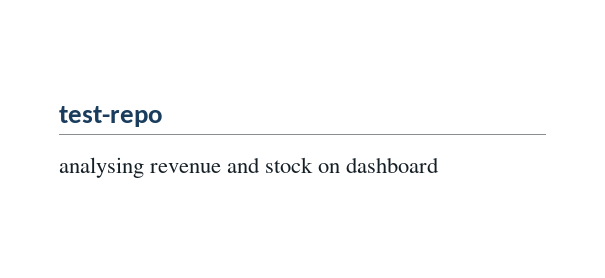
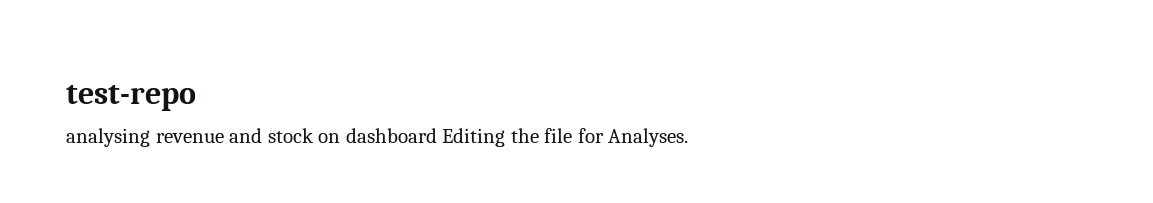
- analysing revenue and stock on dashboard
+ analysing revenue and stock on dashboard Editing the file for Analyses.

